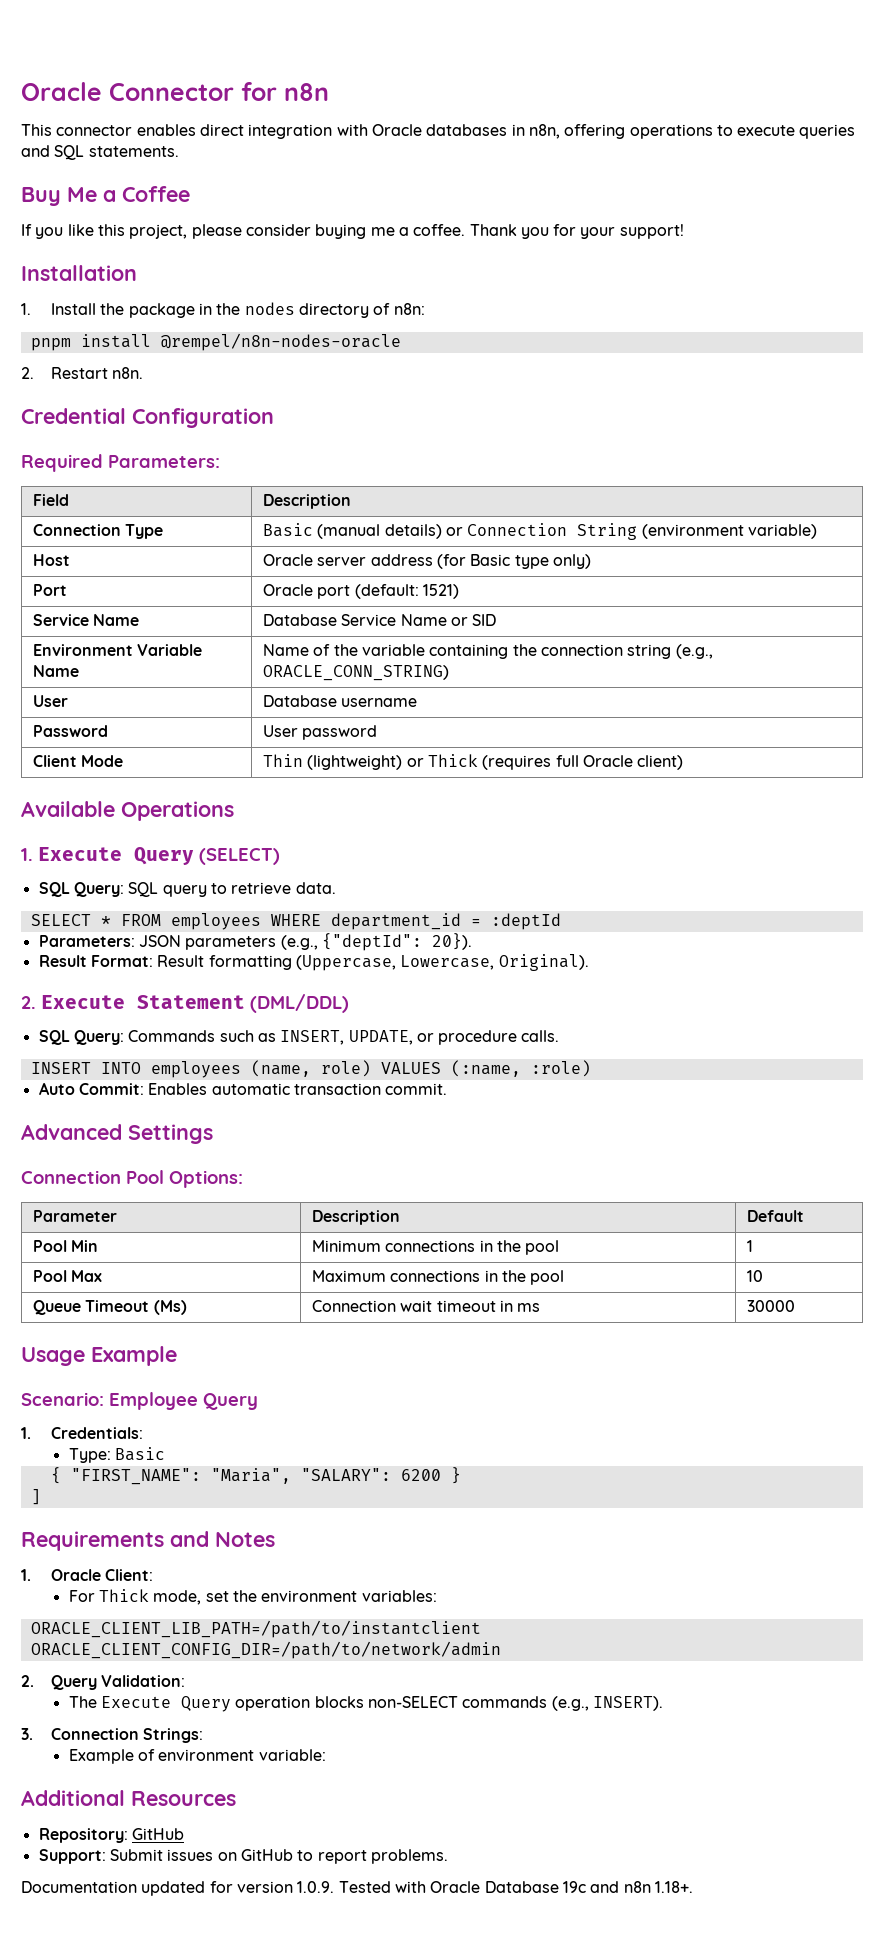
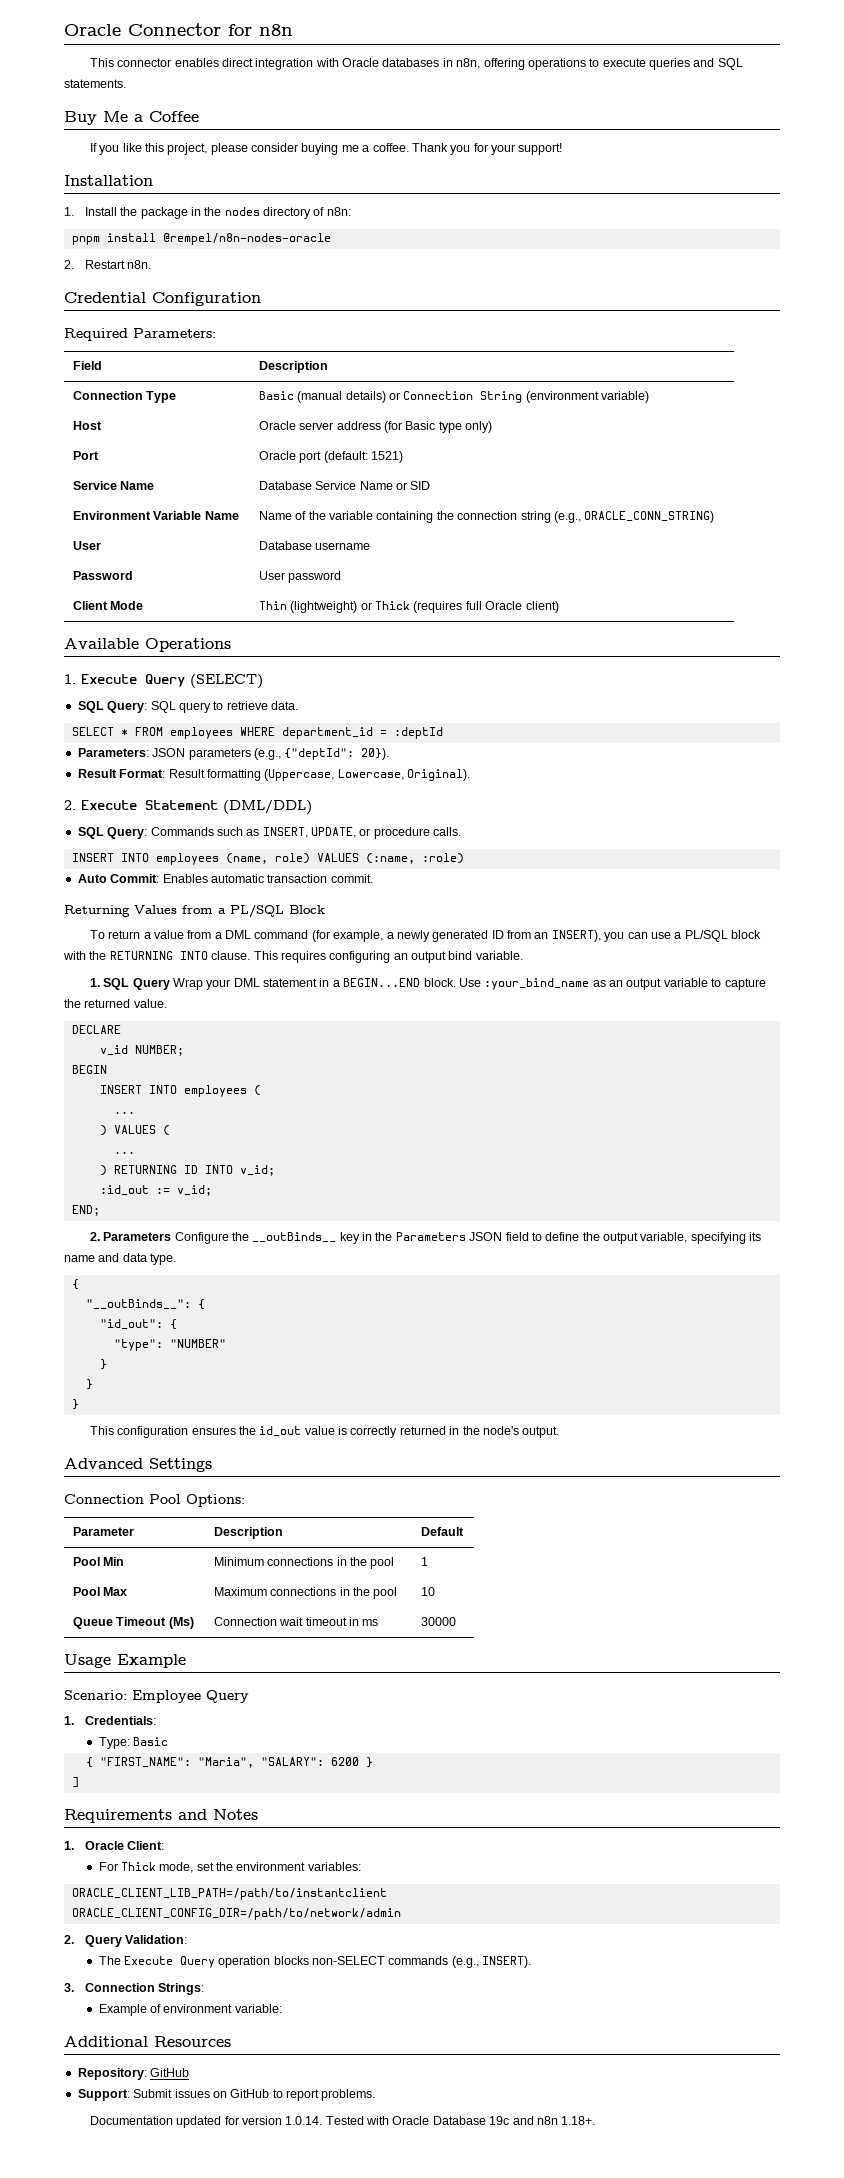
+ Returning Values from a PL/SQL Block
+ To return a value from a DML command (for example, a newly generated ID from an INSERT), you can use a PL/SQL block with the RETURNING INTO clause. This requires configuring an output bind variable.
+ 1. SQL Query Wrap your DML statement in a BEGIN...END block. Use :your_bind_name as an output variable to capture the returned value.
+ DECLARE
+ v_id NUMBER;
+ BEGIN
+ INSERT INTO employees (
+ ...
+ ) VALUES (
+ ...
+ ) RETURNING ID INTO v_id;
+ :id_out := v_id;
+ END;
+ 2. Parameters Configure the __outBinds__ key in the Parameters JSON field to define the output variable, specifying its name and data type.
+ {
+ "__outBinds__": {
+ "id_out": {
+ "type": "NUMBER"
+ }
+ }
+ }
+ This configuration ensures the id_out value is correctly returned in the node's output.
- Documentation updated for version 1.0.9. Tested with Oracle Database 19c and n8n 1.18+.
+ Documentation updated for version 1.0.14. Tested with Oracle Database 19c and n8n 1.18+.

